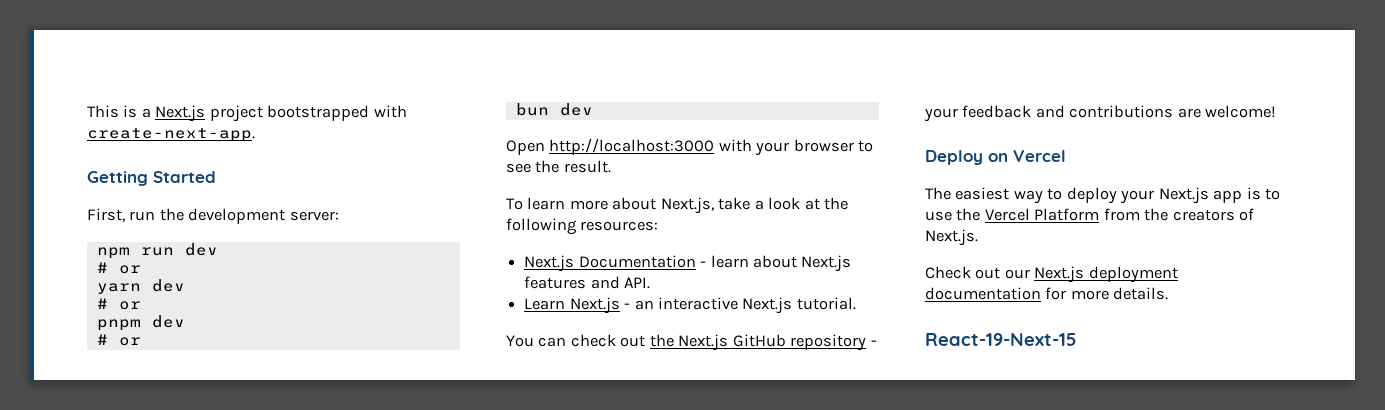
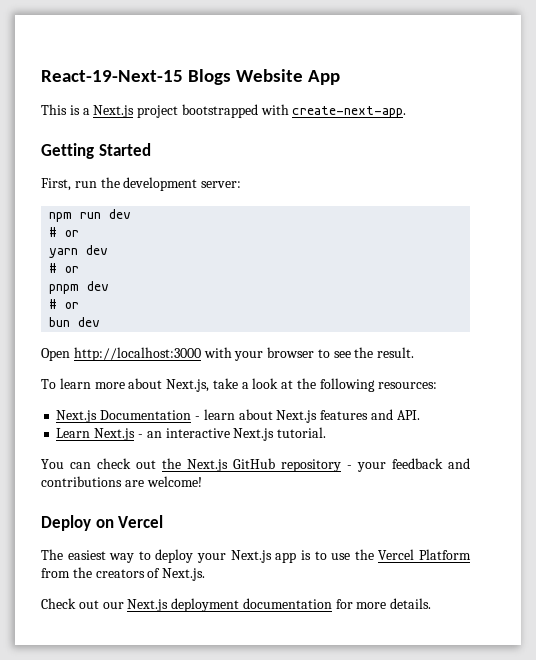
+ React-19-Next-15 Blogs Website App
- React-19-Next-15

